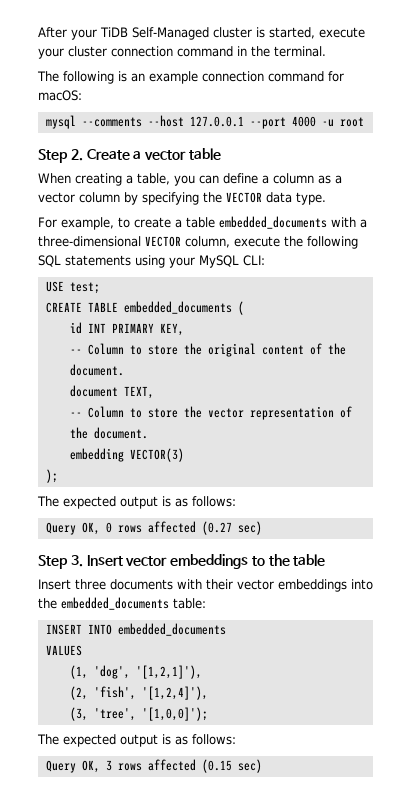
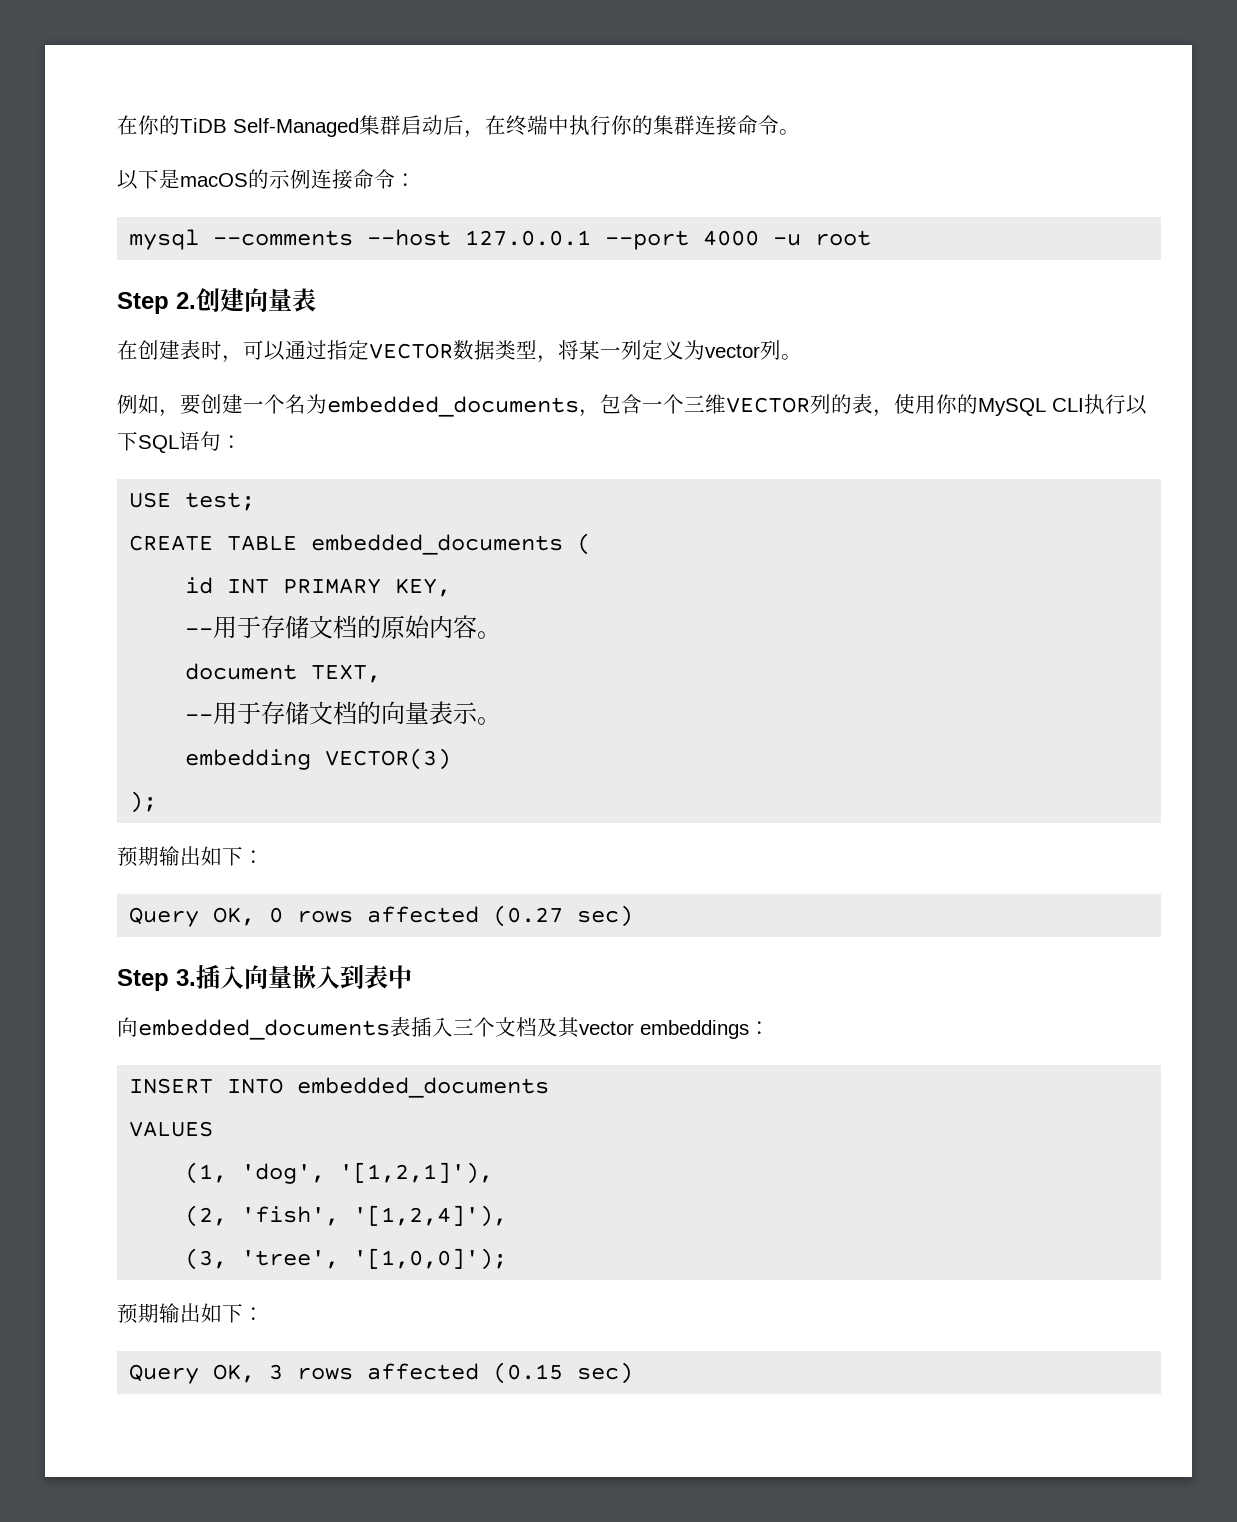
- After your TiDB Self-Managed cluster is started, execute your cluster connection command in the terminal.
- The following is an example connection command for macOS:
+ 在你的TiDB Self-Managed集群启动后，在终端中执行你的集群连接命令。
+ 以下是macOS的示例连接命令：
- Step 2. Create a vector table
- When creating a table, you can define a column as a vector column by specifying the VECTOR data type.
- For example, to create a table embedded_documents with a three-dimensional VECTOR column, execute the following SQL statements using your MySQL CLI:
+ Step 2.创建向量表
+ 在创建表时，可以通过指定VECTOR数据类型，将某一列定义为vector列。
+ 例如，要创建一个名为embedded_documents，包含一个三维VECTOR列的表，使用你的MySQL CLI执行以下SQL语句：
- -- Column to store the original content of the document.
+ --用于存储文档的原始内容。
  document TEXT,
- -- Column to store the vector representation of the document.
+ --用于存储文档的向量表示。
  embedding VECTOR(3)
  );
- The expected output is as follows:
+ 预期输出如下：
- Step 3. Insert vector embeddings to the table
- Insert three documents with their vector embeddings into the embedded_documents table:
+ Step 3.插入向量嵌入到表中
+ 向embedded_documents表插入三个文档及其vector embeddings：
  (3, 'tree', '[1,0,0]');
- The expected output is as follows:
+ 预期输出如下：

